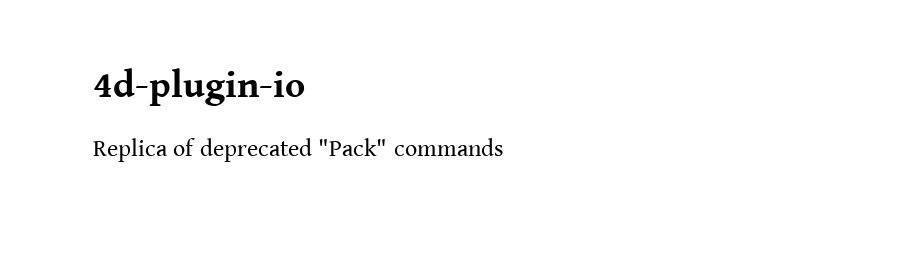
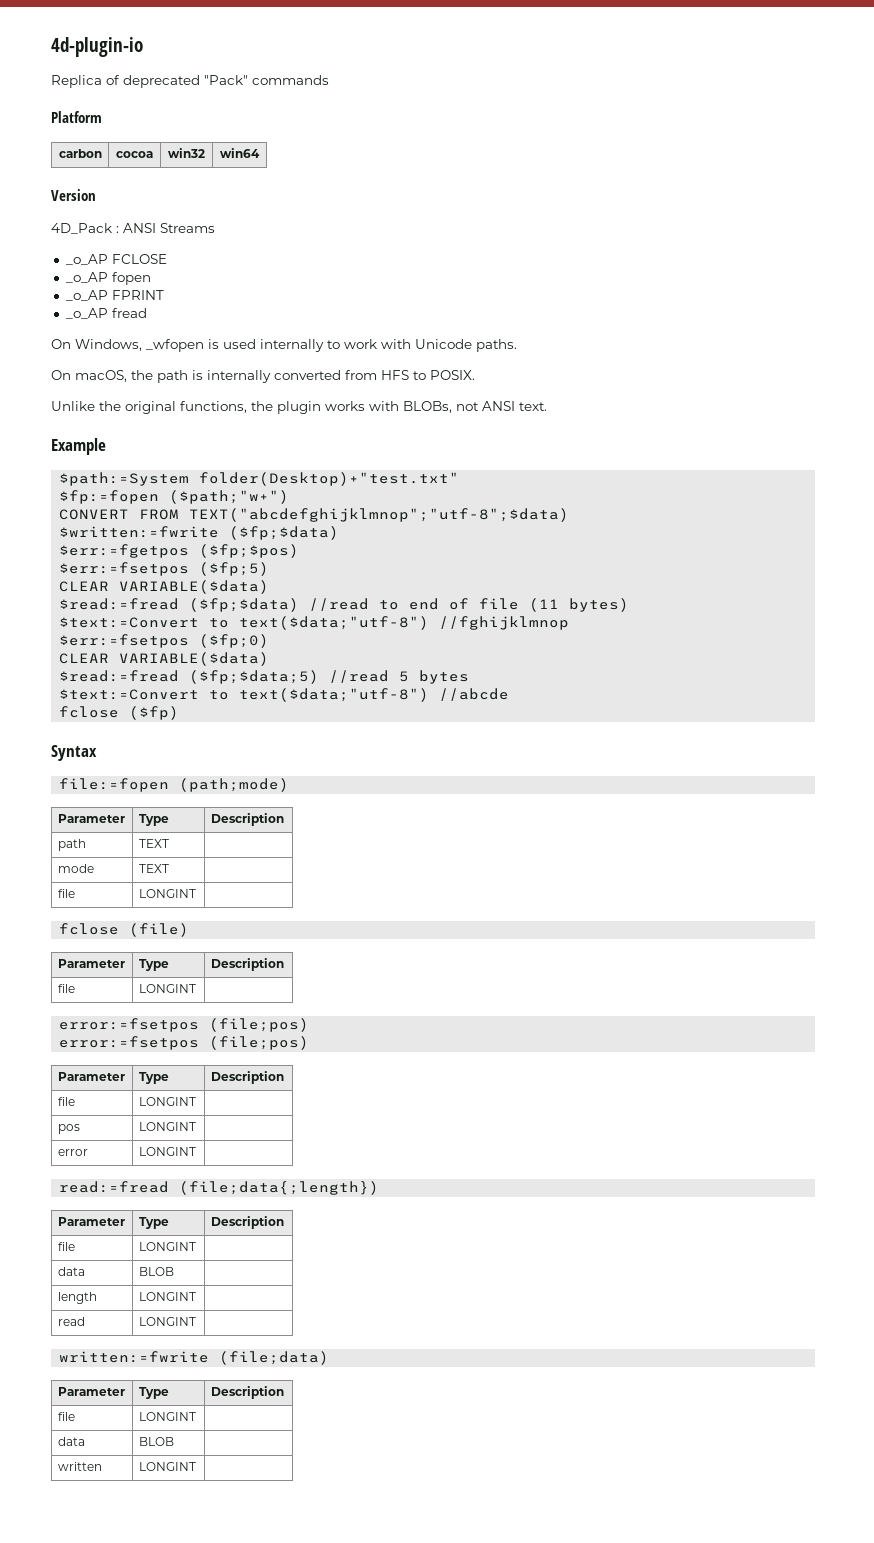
+ Platform
+ carbon | cocoa | win32 | win64
+ Version
+ 4D_Pack : ANSI Streams
+ _o_AP FCLOSE
+ _o_AP fopen
+ _o_AP FPRINT
+ _o_AP fread
+ On Windows, _wfopen is used internally to work with Unicode paths.
+ On macOS, the path is internally converted from HFS to POSIX.
+ Unlike the original functions, the plugin works with BLOBs, not ANSI text.
+ Example
+ $path:=System folder(Desktop)+"test.txt"
+ $fp:=fopen ($path;"w+")
+ CONVERT FROM TEXT("abcdefghijklmnop";"utf-8";$data)
+ $written:=fwrite ($fp;$data)
+ $err:=fgetpos ($fp;$pos)
+ $err:=fsetpos ($fp;5)
+ CLEAR VARIABLE($data)
+ $read:=fread ($fp;$data) //read to end of file (11 bytes)
+ $text:=Convert to text($data;"utf-8") //fghijklmnop
+ $err:=fsetpos ($fp;0)
+ CLEAR VARIABLE($data)
+ $read:=fread ($fp;$data;5) //read 5 bytes
+ $text:=Convert to text($data;"utf-8") //abcde
+ fclose ($fp)
+ Syntax
+ file:=fopen (path;mode)
+ Parameter | Type | Description
+ path | TEXT |
+ mode | TEXT |
+ file | LONGINT |
+ fclose (file)
+ Parameter | Type | Description
+ file | LONGINT |
+ error:=fsetpos (file;pos)
+ error:=fsetpos (file;pos)
+ Parameter | Type | Description
+ file | LONGINT |
+ pos | LONGINT |
+ error | LONGINT |
+ read:=fread (file;data{;length})
+ Parameter | Type | Description
+ file | LONGINT |
+ data | BLOB |
+ length | LONGINT |
+ read | LONGINT |
+ written:=fwrite (file;data)
+ Parameter | Type | Description
+ file | LONGINT |
+ data | BLOB |
+ written | LONGINT |

